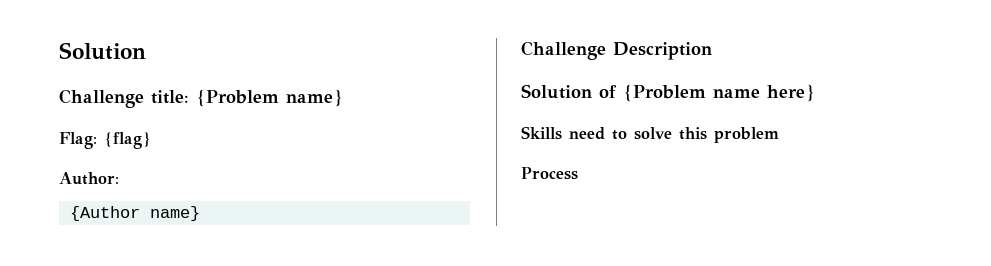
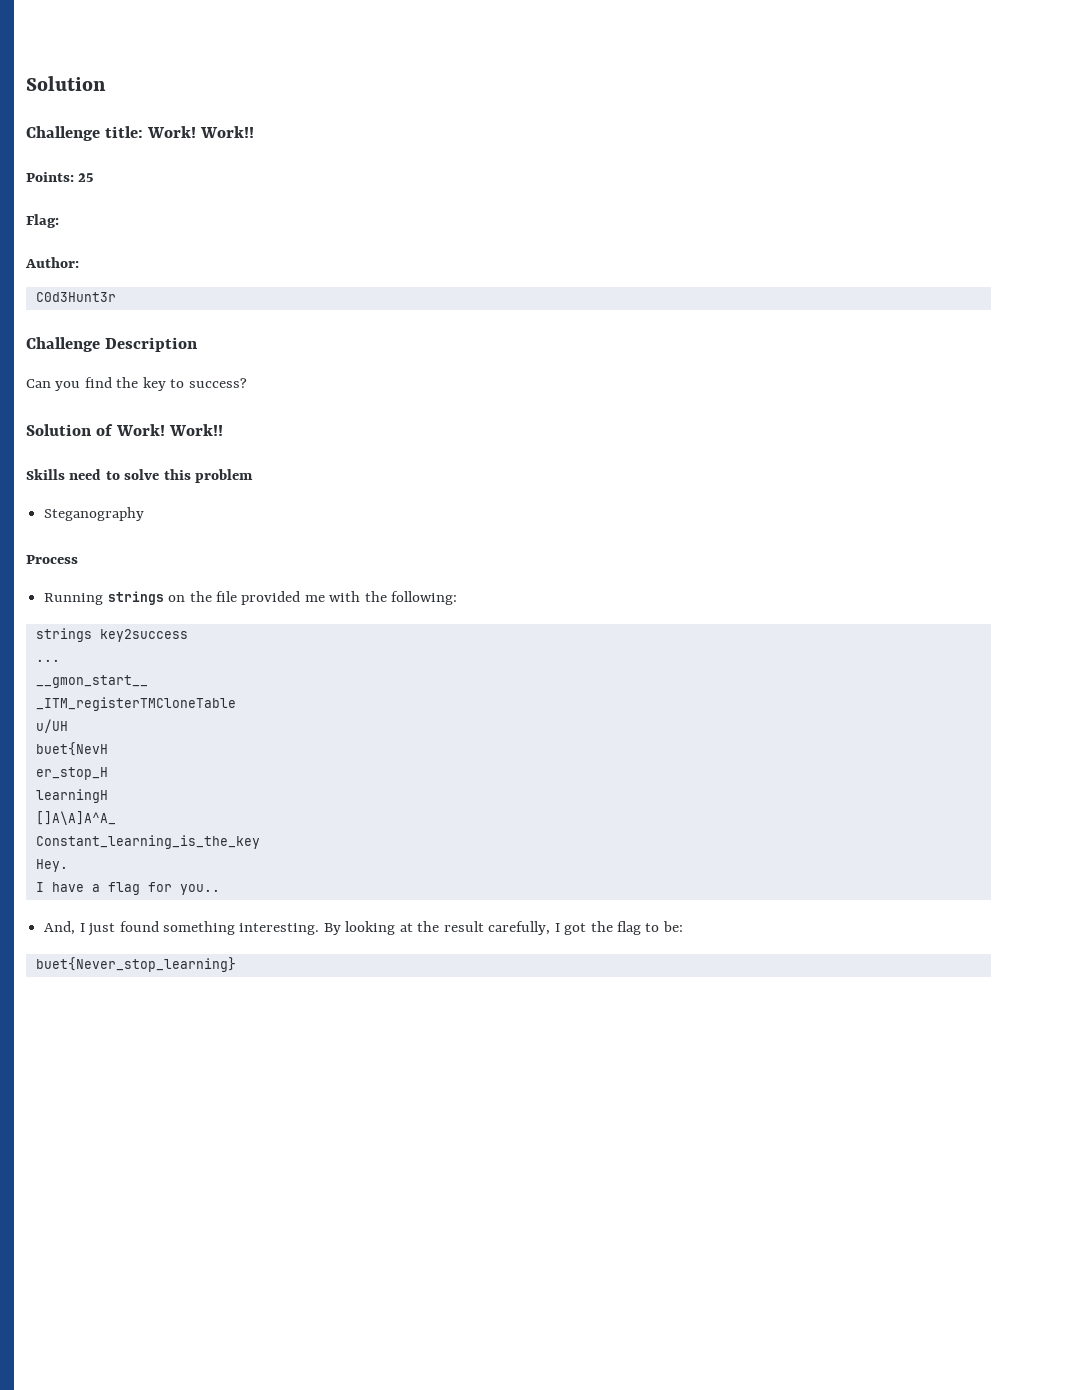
- Challenge title: {Problem name}
+ Challenge title: Work! Work!!
+ Points: 25
- Flag: {flag}
+ Flag:
- {Author name}
+ C0d3Hunt3r
+ Can you find the key to success?
- Solution of {Problem name here}
+ Solution of Work! Work!!
+ Steganography
+ Running strings on the file provided me with the following:
+ strings key2success
+ ...
+ __gmon_start__
+ _ITM_registerTMCloneTable
+ u/UH
+ buet{NevH
+ er_stop_H
+ learningH
+ []A\A]A^A_
+ Constant_learning_is_the_key
+ Hey.
+ I have a flag for you..
+ And, I just found something interesting. By looking at the result carefully, I got the flag to be:
+ buet{Never_stop_learning}

